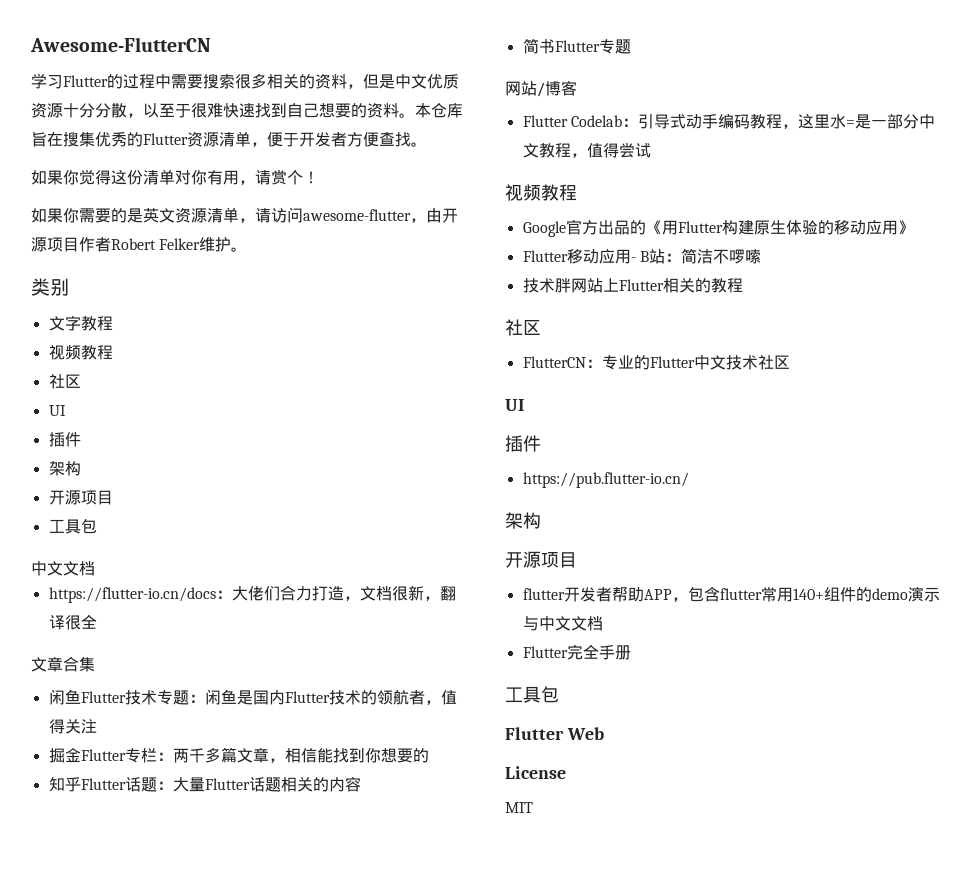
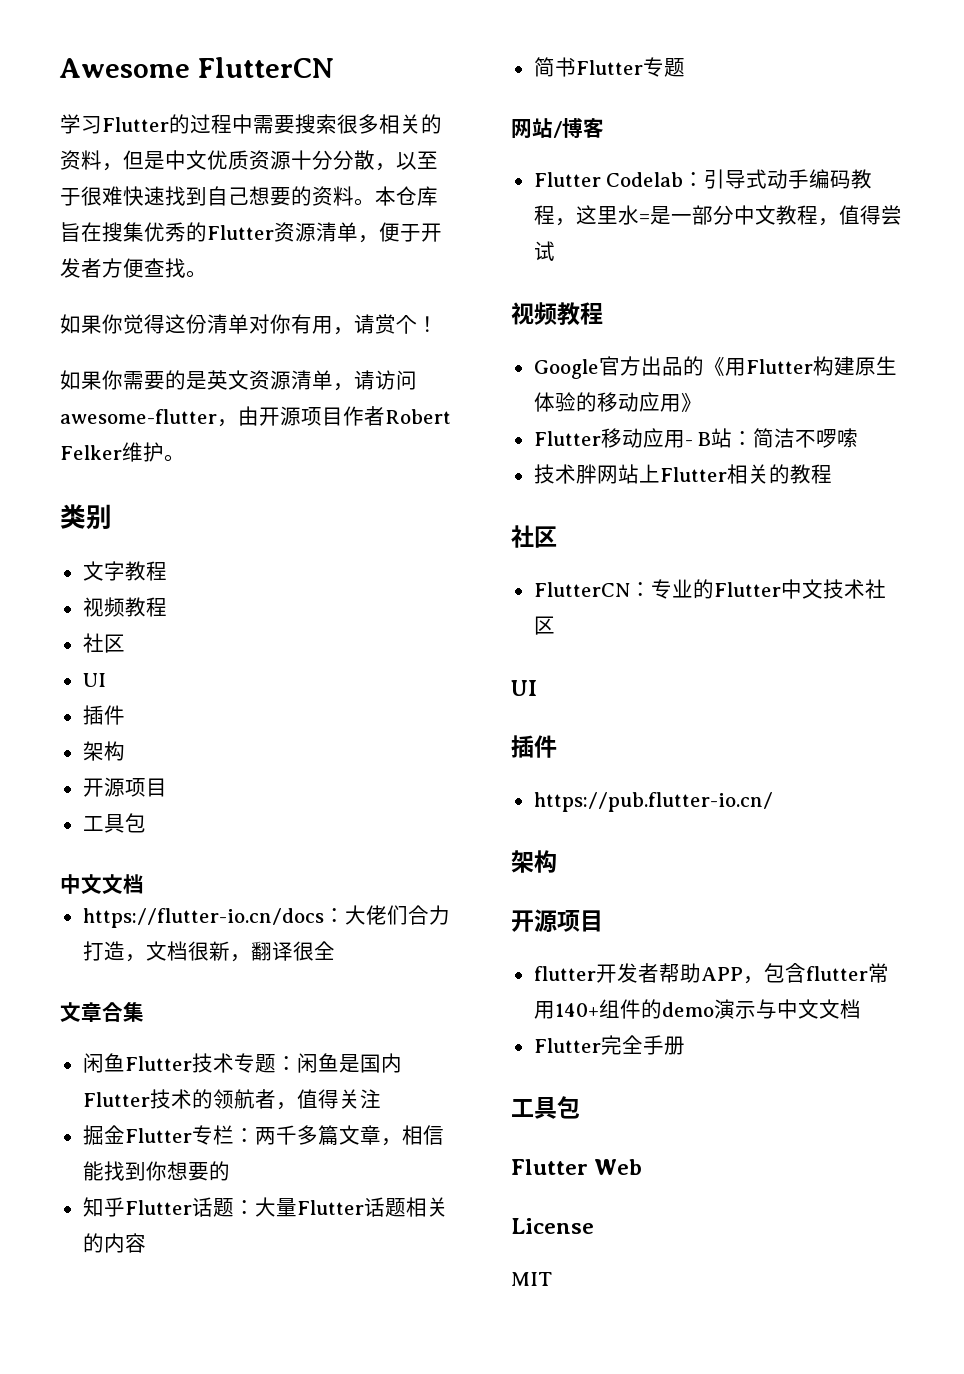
- Awesome-FlutterCN
+ Awesome FlutterCN

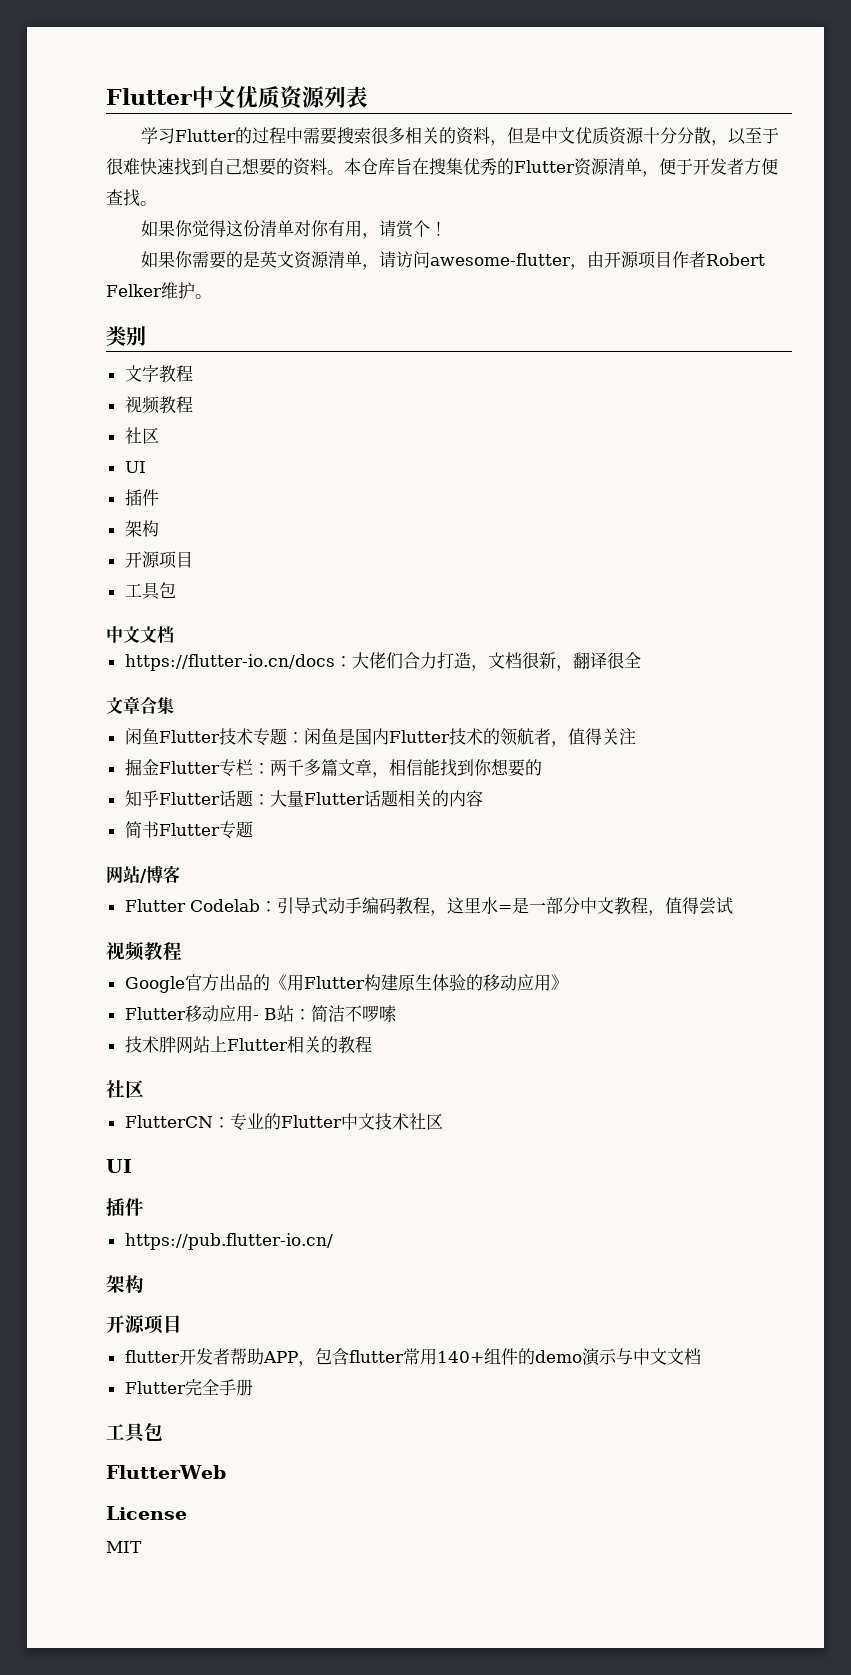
- Awesome FlutterCN
+ Flutter中文优质资源列表
- Flutter Web
+ FlutterWeb

